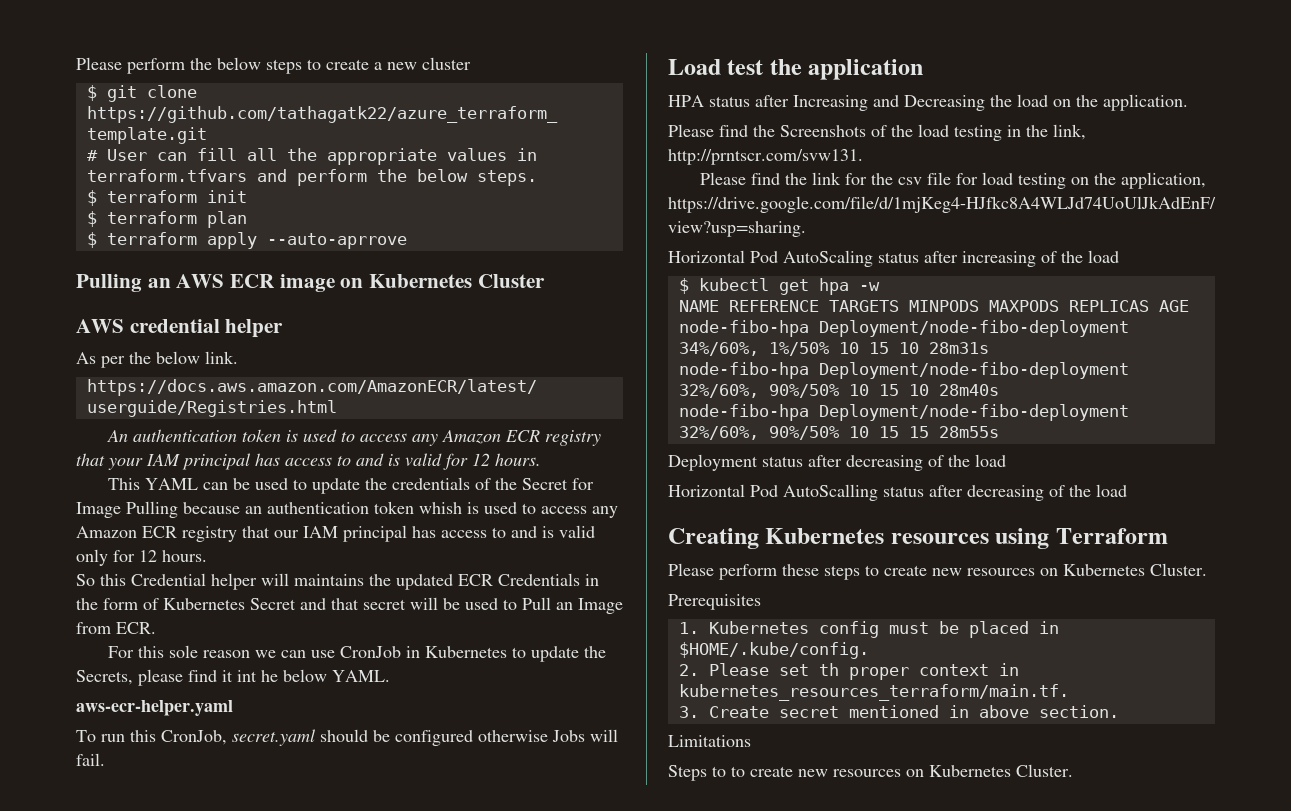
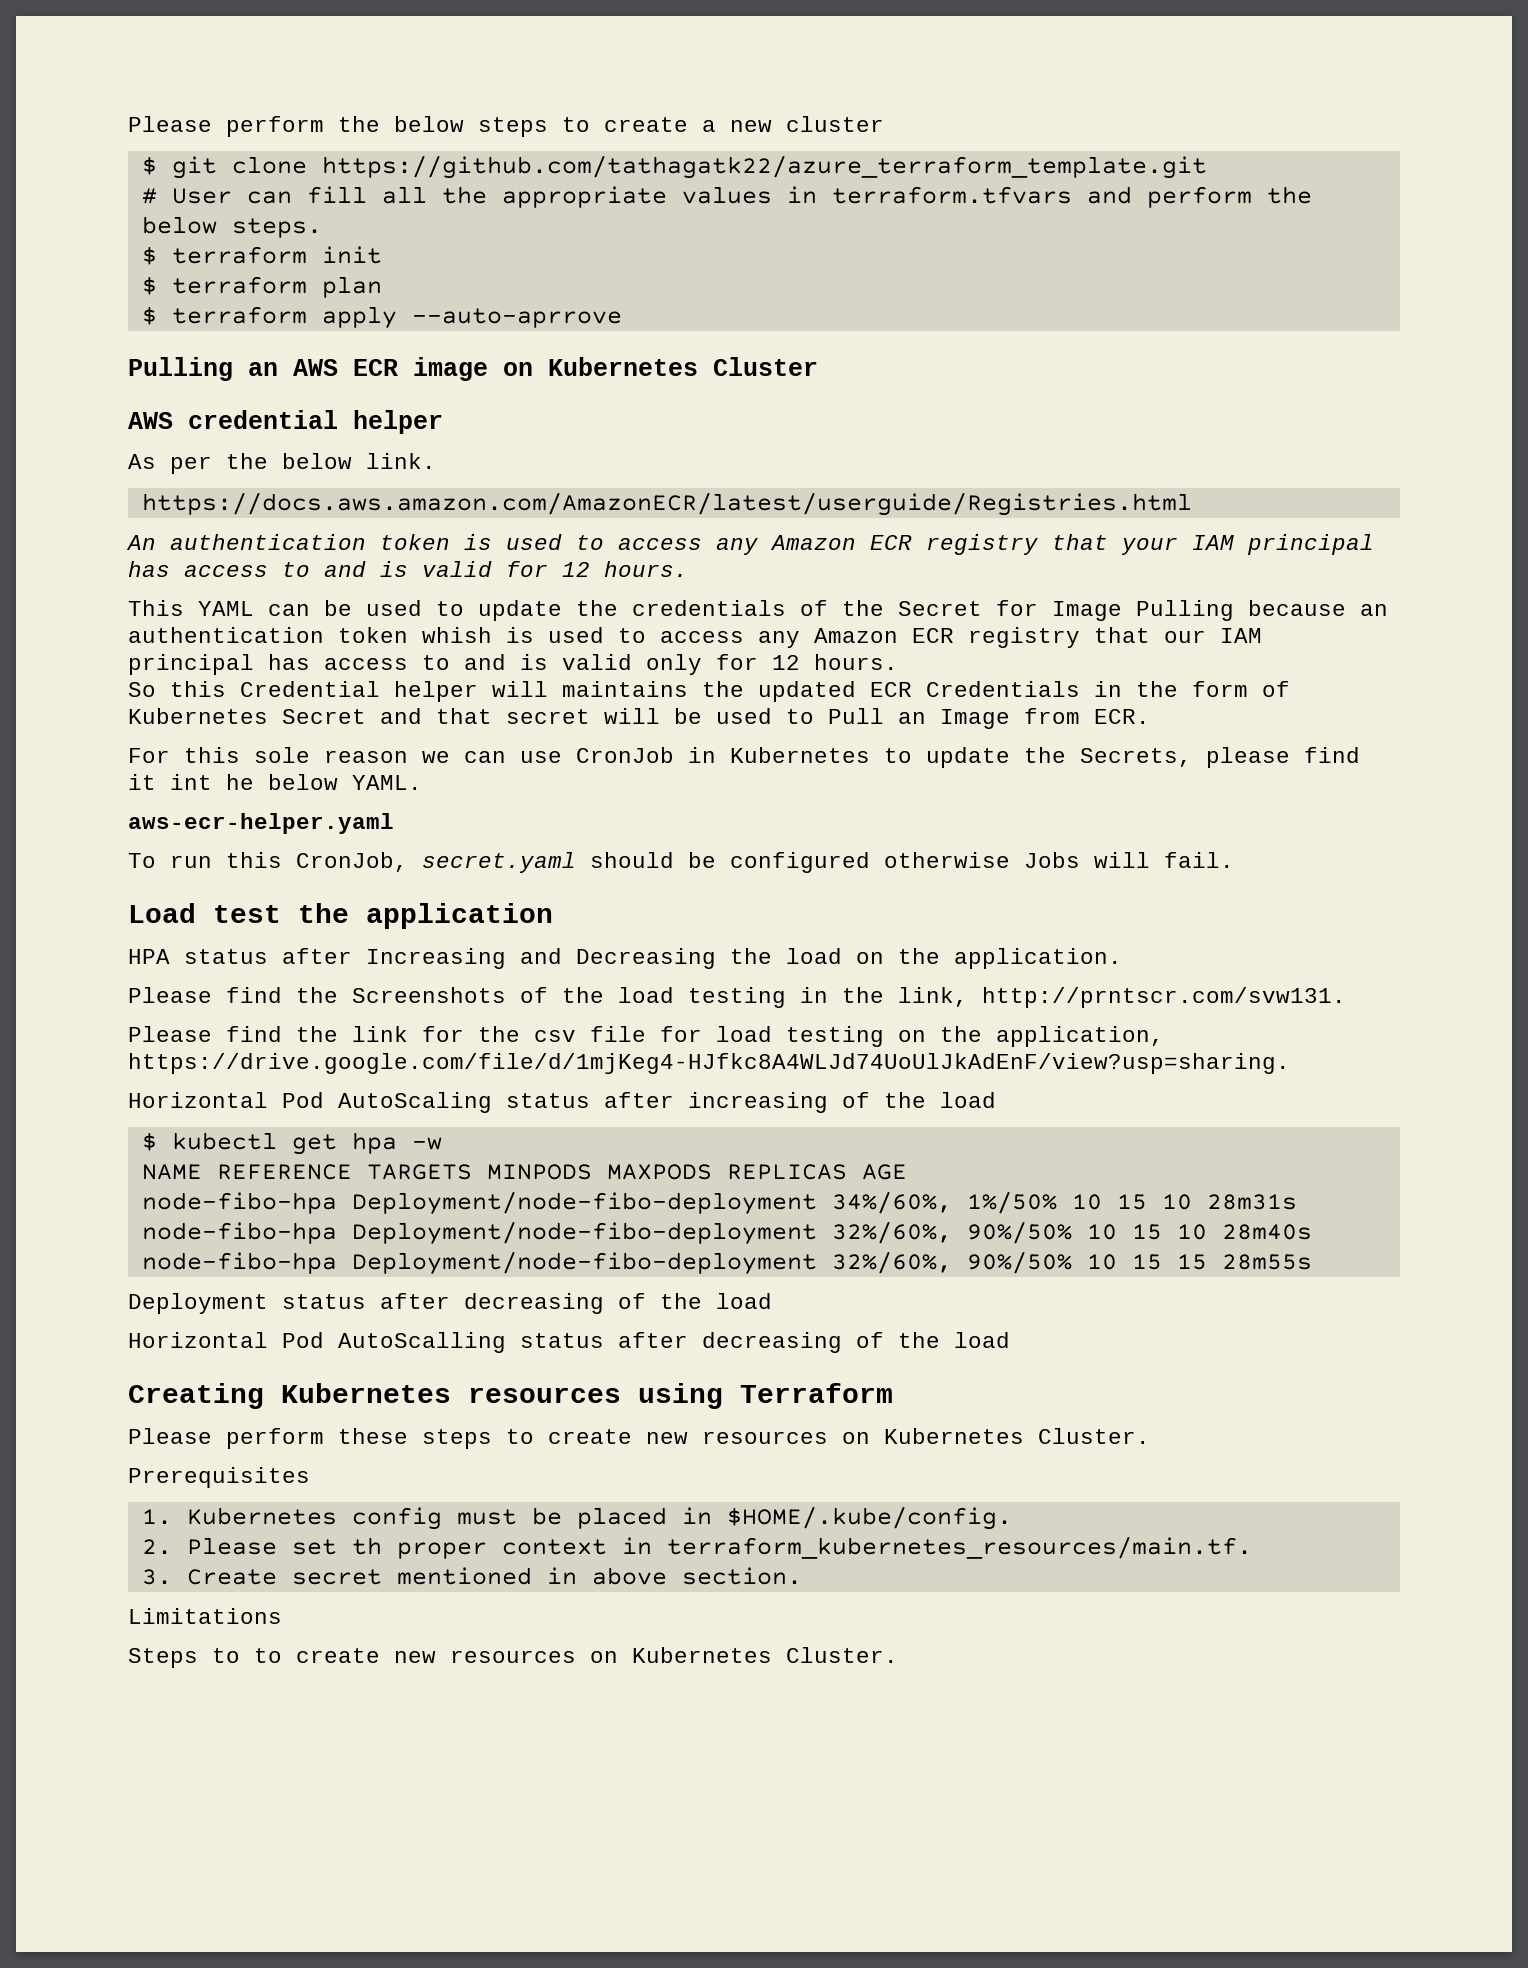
- 2. Please set th proper context in kubernetes_resources_terraform/main.tf.
+ 2. Please set th proper context in terraform_kubernetes_resources/main.tf.

